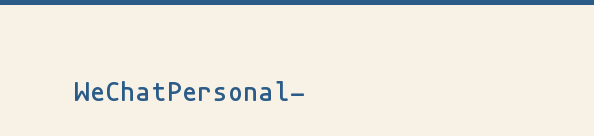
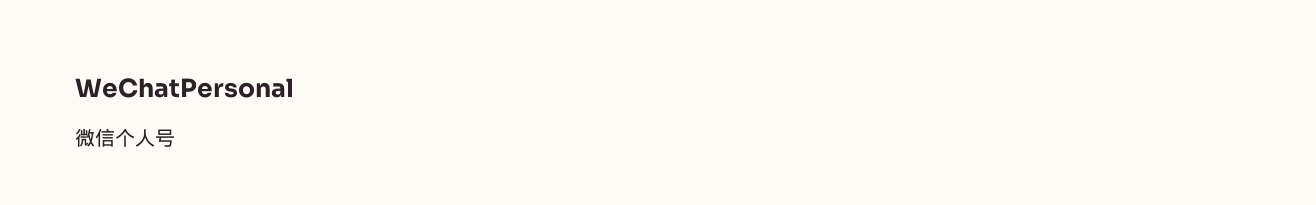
- WeChatPersonal-
+ WeChatPersonal
+ 微信个人号

